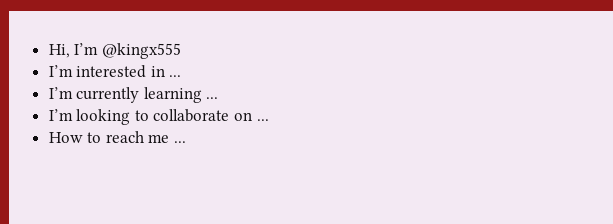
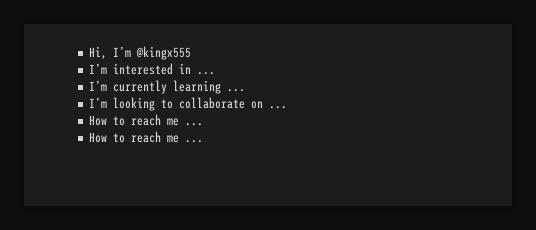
  I’m looking to collaborate on ...
+ How to reach me ...

